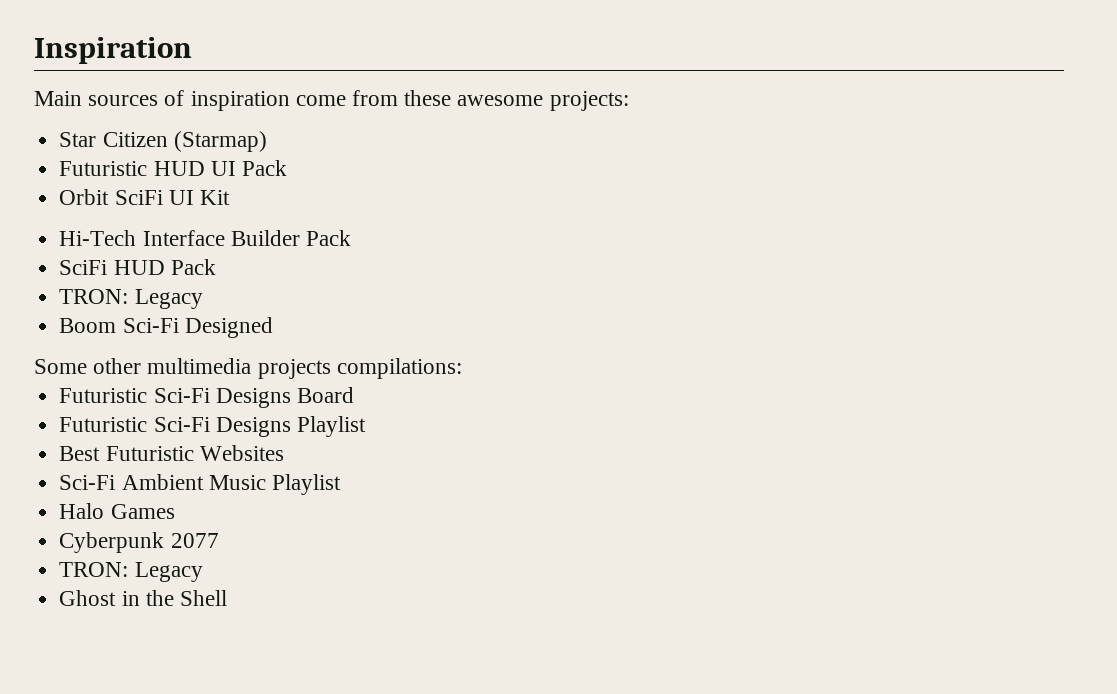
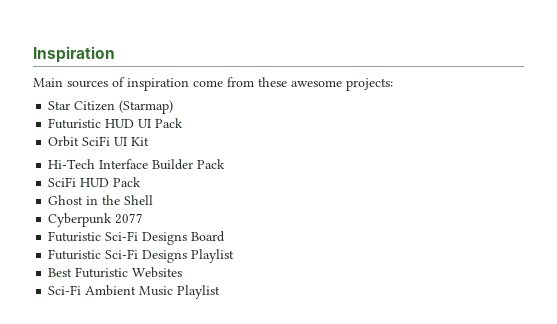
  SciFi HUD Pack
- TRON: Legacy
- Boom Sci-Fi Designed
- Some other multimedia projects compilations:
+ Ghost in the Shell
+ Cyberpunk 2077
- Halo Games
- Cyberpunk 2077
- TRON: Legacy
- Ghost in the Shell

